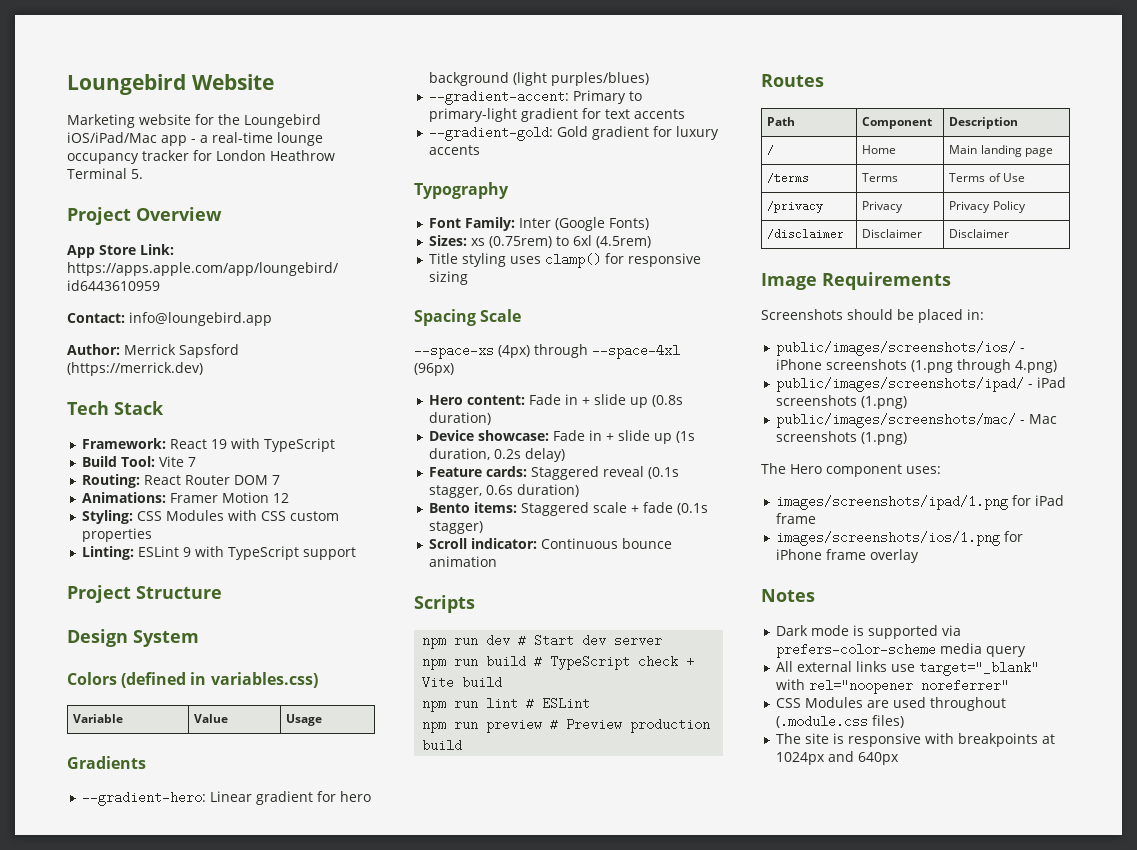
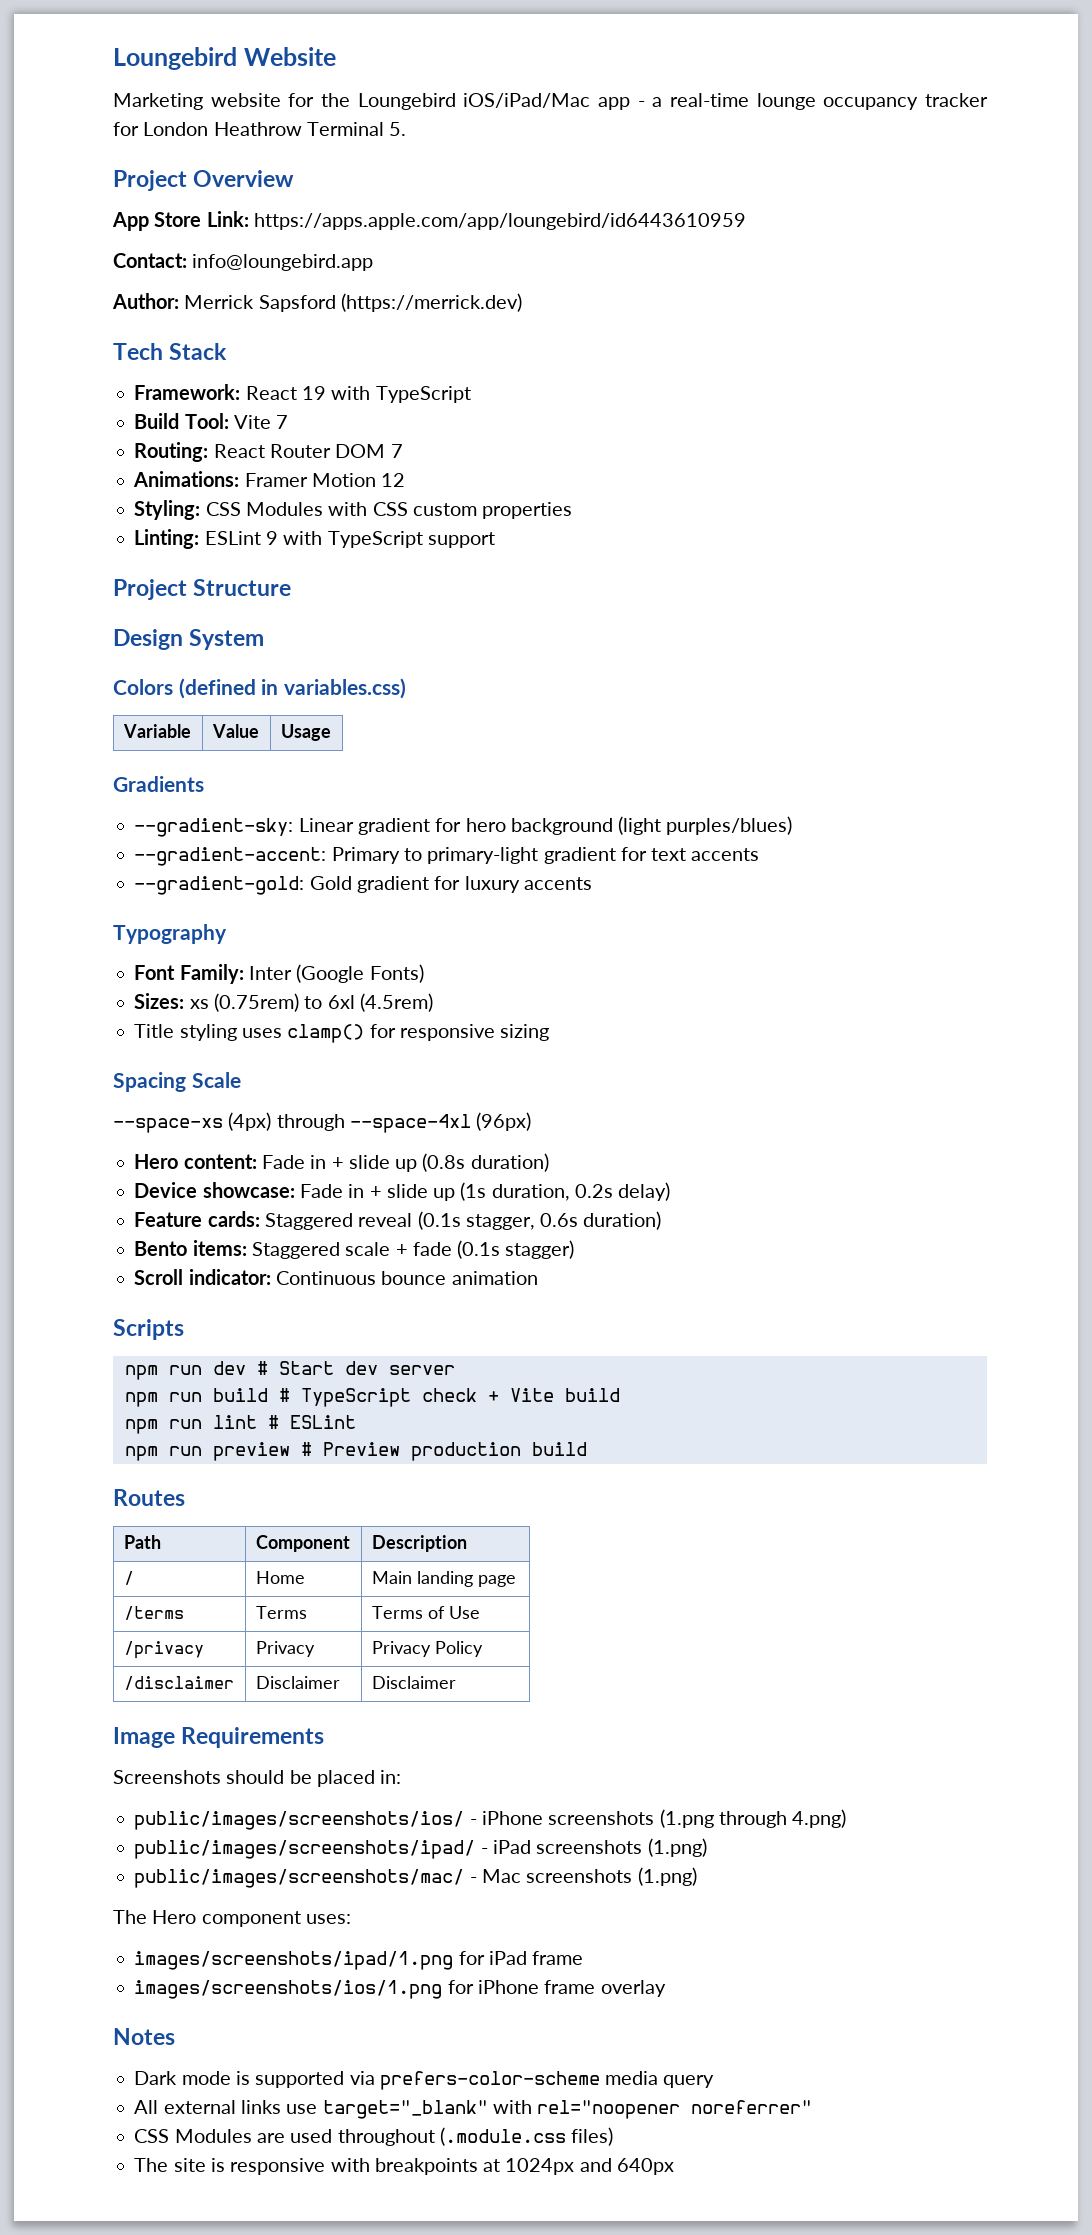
- --gradient-hero: Linear gradient for hero background (light purples/blues)
+ --gradient-sky: Linear gradient for hero background (light purples/blues)

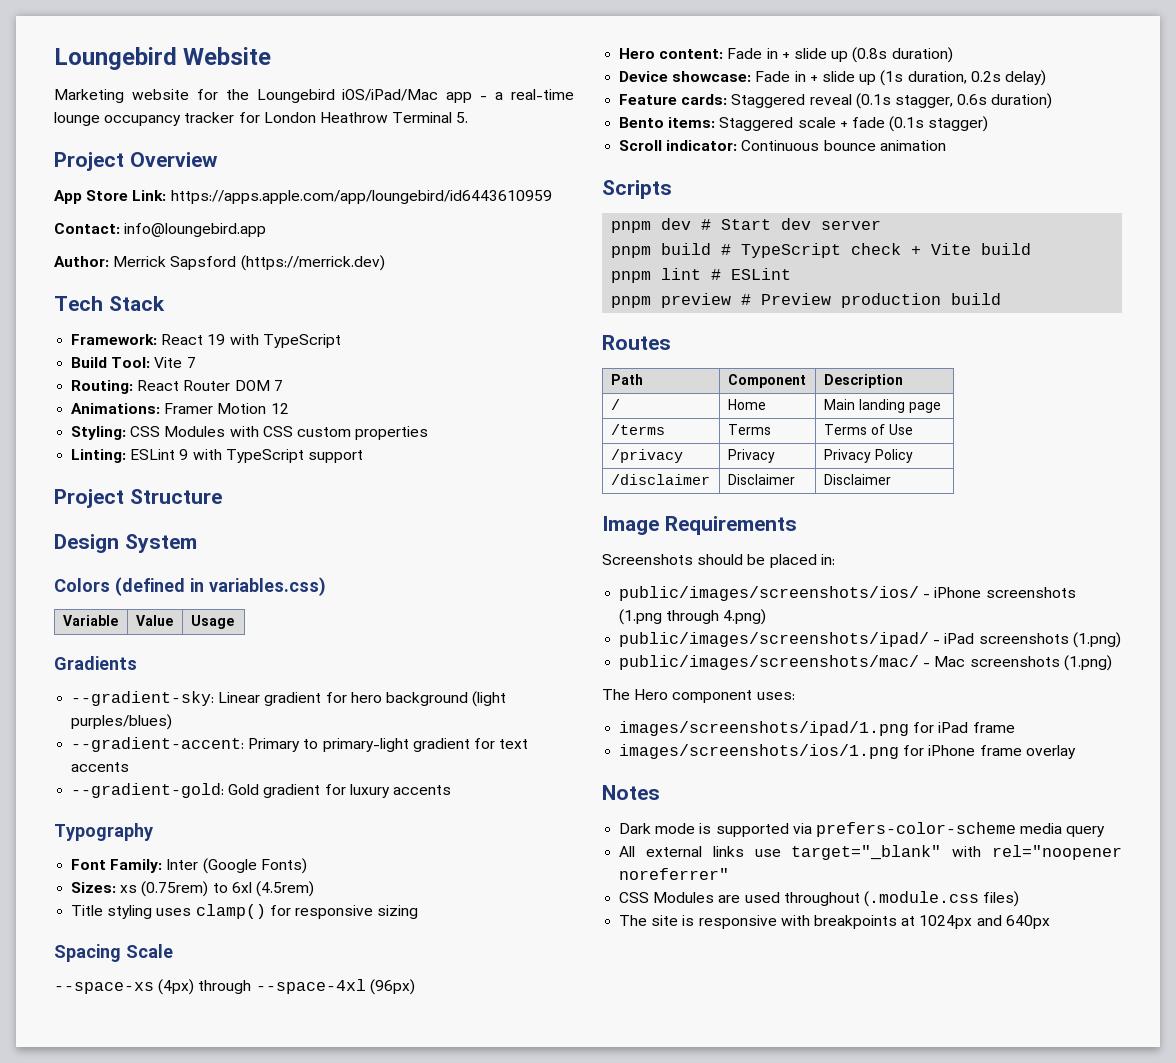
- npm run dev # Start dev server
+ pnpm dev # Start dev server
- npm run build # TypeScript check + Vite build
+ pnpm build # TypeScript check + Vite build
- npm run lint # ESLint
+ pnpm lint # ESLint
- npm run preview # Preview production build
+ pnpm preview # Preview production build

